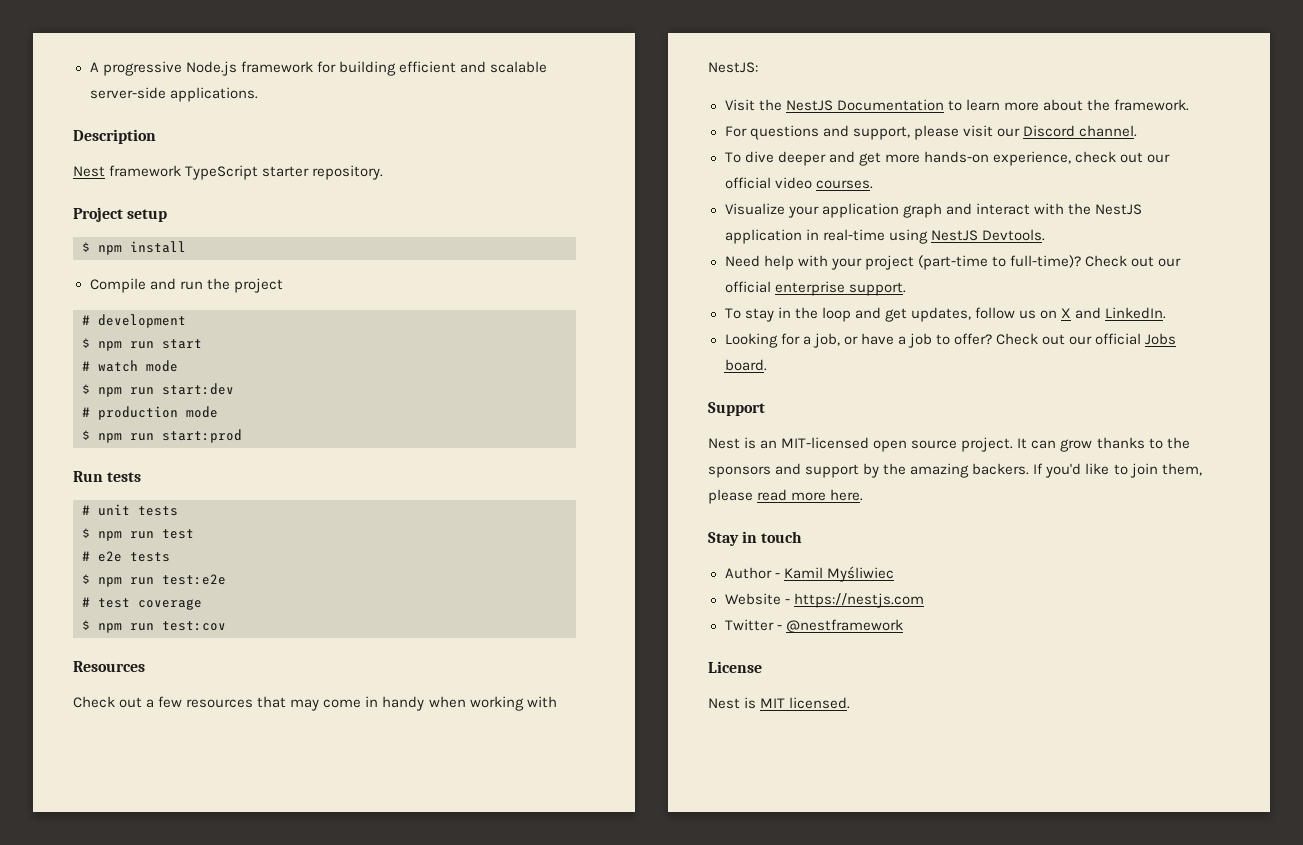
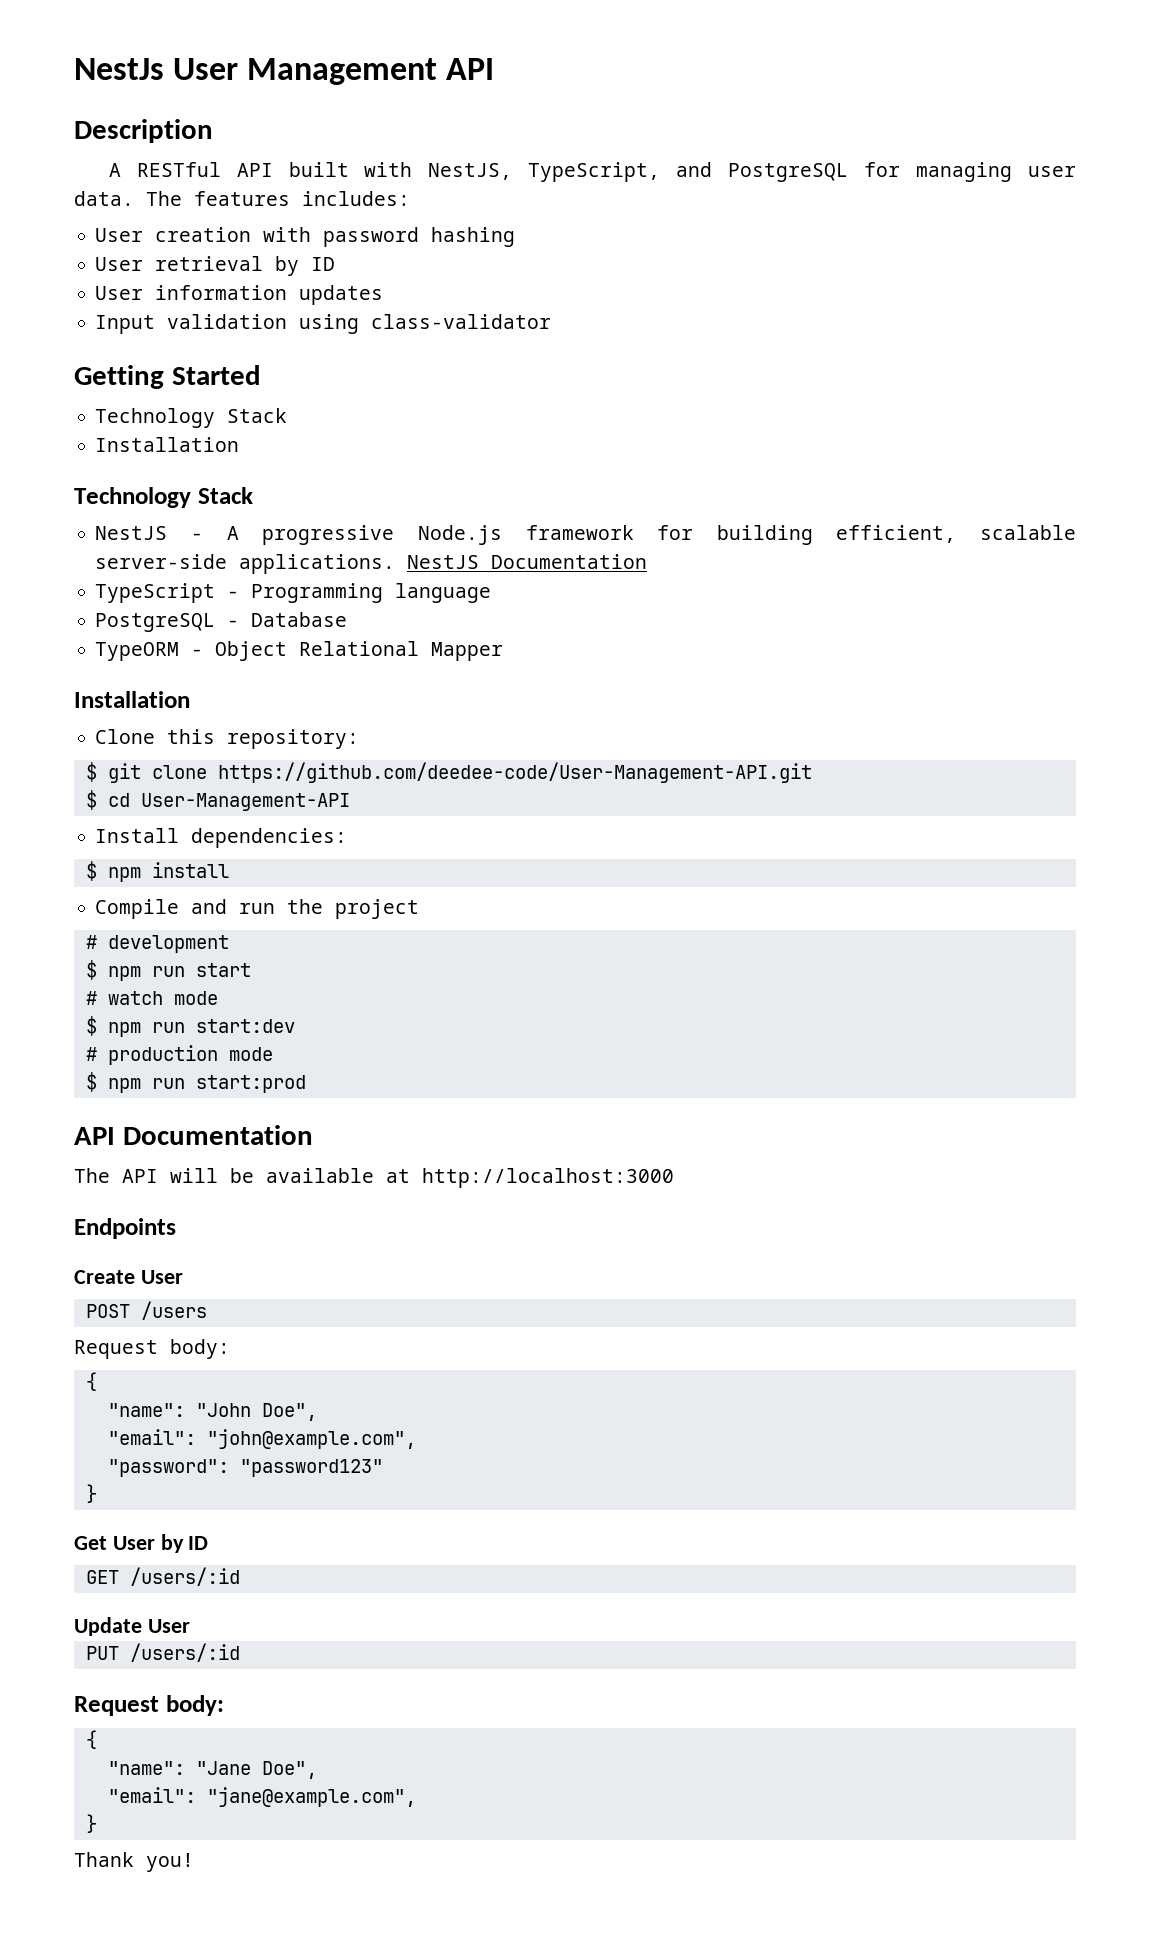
- A progressive Node.js framework for building efficient and scalable server-side applications.
+ NestJs User Management API
  Description
- Nest framework TypeScript starter repository.
- Project setup
+ A RESTful API built with NestJS, TypeScript, and PostgreSQL for managing user data. The features includes:
+ User creation with password hashing
+ User retrieval by ID
+ User information updates
+ Input validation using class-validator
+ Getting Started
+ Technology Stack
+ Installation
+ Technology Stack
+ NestJS - A progressive Node.js framework for building efficient, scalable server-side applications. NestJS Documentation
+ TypeScript - Programming language
+ PostgreSQL - Database
+ TypeORM - Object Relational Mapper
+ Installation
+ Clone this repository:
+ $ git clone https://github.com/deedee-code/User-Management-API.git
+ $ cd User-Management-API
+ Install dependencies:
- Run tests
- # unit tests
- $ npm run test
- # e2e tests
- $ npm run test:e2e
- # test coverage
- $ npm run test:cov
- Resources
- Check out a few resources that may come in handy when working with NestJS:
- Visit the NestJS Documentation to learn more about the framework.
- For questions and support, please visit our Discord channel.
- To dive deeper and get more hands-on experience, check out our official video courses.
- Visualize your application graph and interact with the NestJS application in real-time using NestJS Devtools.
- Need help with your project (part-time to full-time)? Check out our official enterprise support.
- To stay in the loop and get updates, follow us on X and LinkedIn.
- Looking for a job, or have a job to offer? Check out our official Jobs board.
- Support
- Nest is an MIT-licensed open source project. It can grow thanks to the sponsors and support by the amazing backers. If you'd like to join them, please read more here.
- Stay in touch
- Author - Kamil Myśliwiec
- Website - https://nestjs.com
- Twitter - @nestframework
- License
- Nest is MIT licensed.
+ API Documentation
+ The API will be available at http://localhost:3000
+ Endpoints
+ Create User
+ POST /users
+ Request body:
+ {
+ "name": "John Doe",
+ "email": "john@example.com",
+ "password": "password123"
+ }
+ Get User by ID
+ GET /users/:id
+ Update User
+ PUT /users/:id
+ Request body:
+ {
+ "name": "Jane Doe",
+ "email": "jane@example.com",
+ }
+ Thank you!

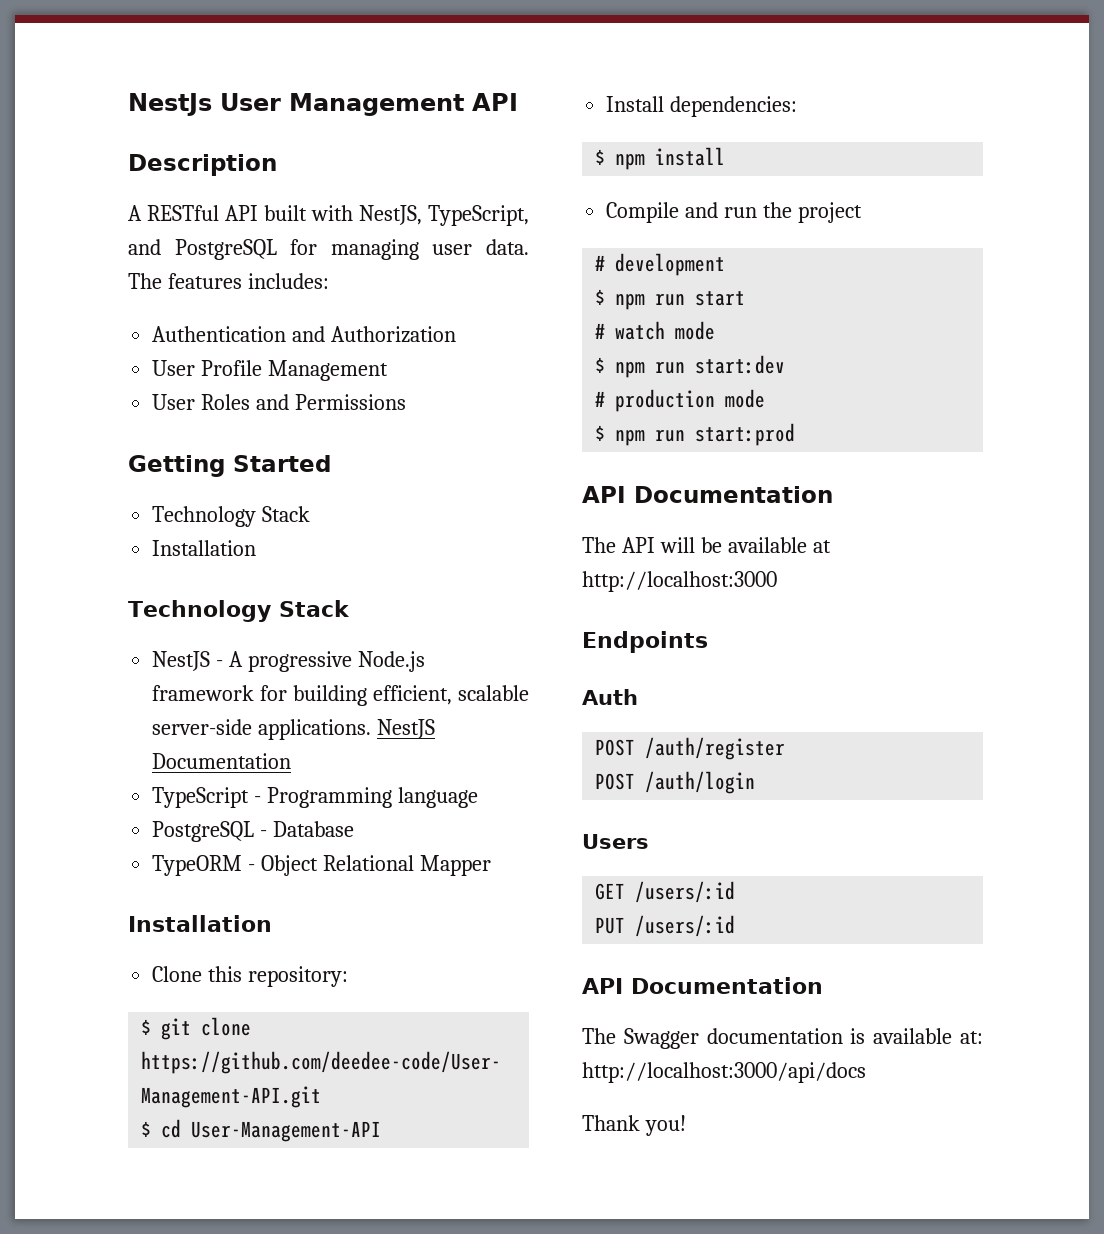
- User creation with password hashing
- User retrieval by ID
- User information updates
- Input validation using class-validator
+ Authentication and Authorization
+ User Profile Management
+ User Roles and Permissions
- Create User
- POST /users
- Request body:
- {
- "name": "John Doe",
- "email": "john@example.com",
- "password": "password123"
- }
- Get User by ID
+ Auth
+ POST /auth/register
+ POST /auth/login
+ Users
- Update User
  PUT /users/:id
- Request body:
- {
- "name": "Jane Doe",
- "email": "jane@example.com",
- }
+ API Documentation
+ The Swagger documentation is available at: http://localhost:3000/api/docs

